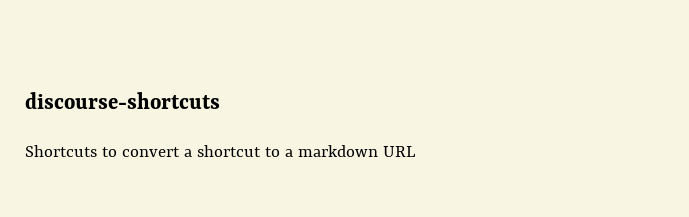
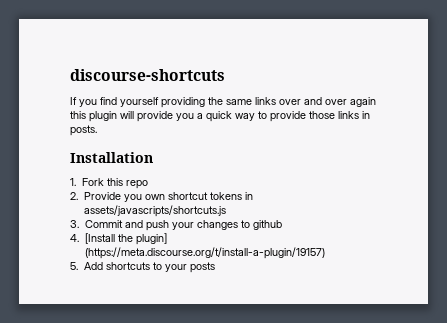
- Shortcuts to convert a shortcut to a markdown URL
+ If you find yourself providing the same links over and over again this plugin will provide you a quick way to provide those links in posts.
+ Installation
+ 1. Fork this repo
+ 2. Provide you own shortcut tokens in assets/javascripts/shortcuts.js
+ 3. Commit and push your changes to github
+ 4. [Install the plugin] (https://meta.discourse.org/t/install-a-plugin/19157)
+ 5. Add shortcuts to your posts

